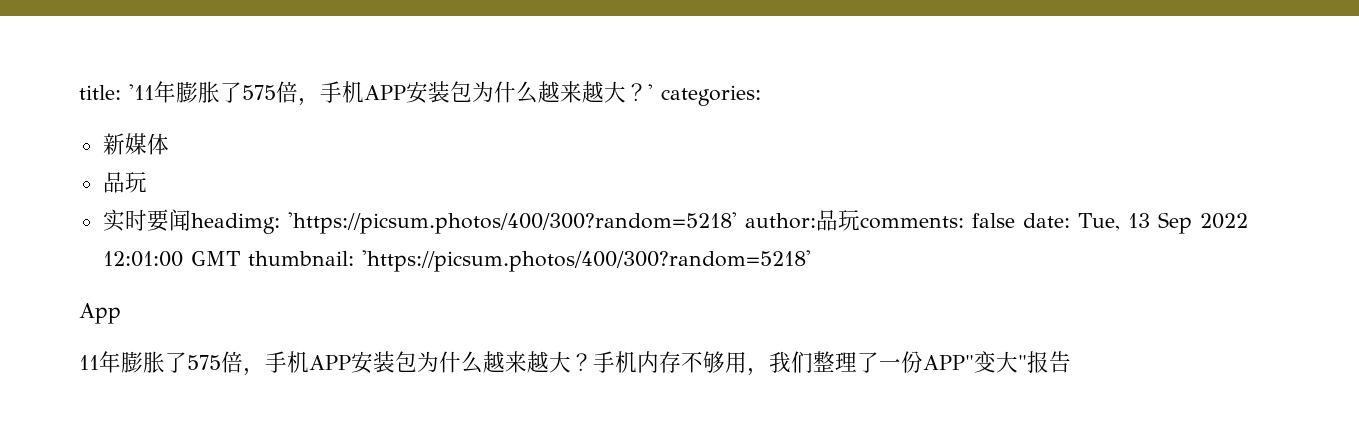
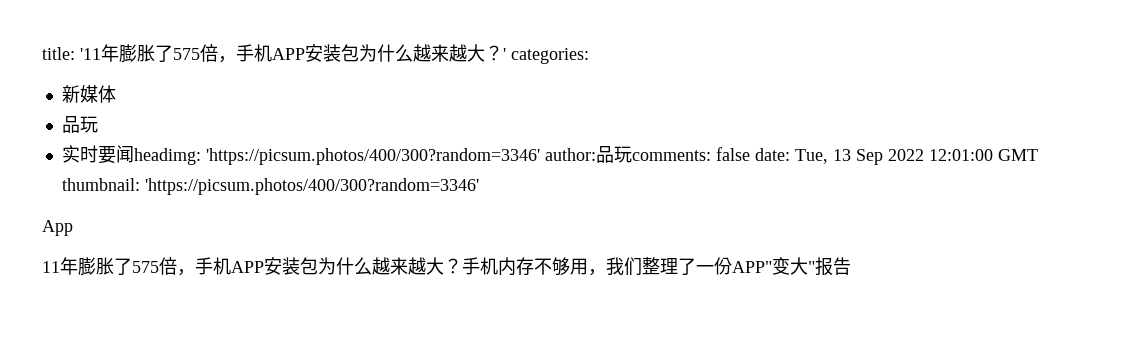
- 实时要闻headimg: 'https://picsum.photos/400/300?random=5218' author:品玩comments: false date: Tue, 13 Sep 2022 12:01:00 GMT thumbnail: 'https://picsum.photos/400/300?random=5218'
+ 实时要闻headimg: 'https://picsum.photos/400/300?random=3346' author:品玩comments: false date: Tue, 13 Sep 2022 12:01:00 GMT thumbnail: 'https://picsum.photos/400/300?random=3346'

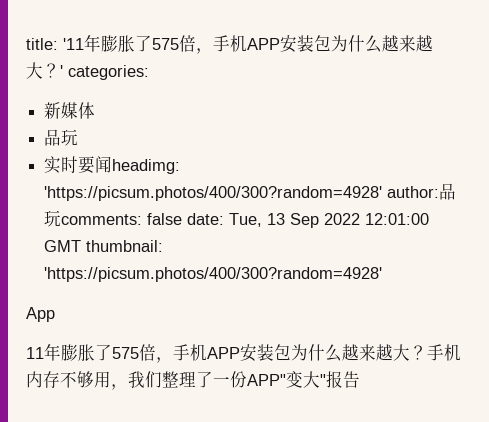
- 实时要闻headimg: 'https://picsum.photos/400/300?random=3346' author:品玩comments: false date: Tue, 13 Sep 2022 12:01:00 GMT thumbnail: 'https://picsum.photos/400/300?random=3346'
+ 实时要闻headimg: 'https://picsum.photos/400/300?random=4928' author:品玩comments: false date: Tue, 13 Sep 2022 12:01:00 GMT thumbnail: 'https://picsum.photos/400/300?random=4928'

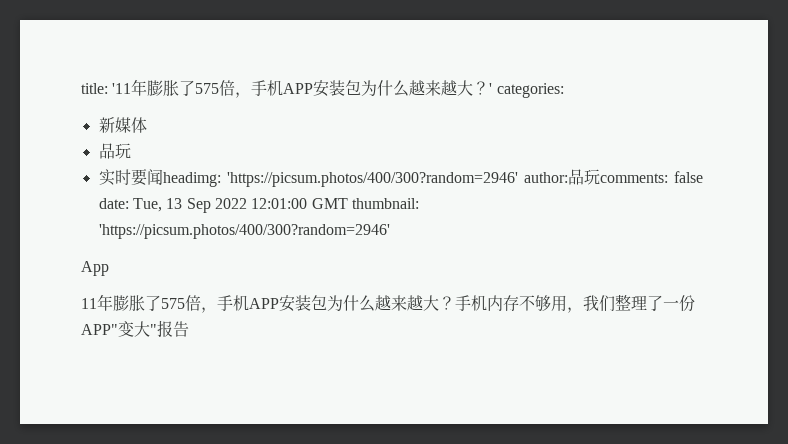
- 实时要闻headimg: 'https://picsum.photos/400/300?random=4928' author:品玩comments: false date: Tue, 13 Sep 2022 12:01:00 GMT thumbnail: 'https://picsum.photos/400/300?random=4928'
+ 实时要闻headimg: 'https://picsum.photos/400/300?random=2946' author:品玩comments: false date: Tue, 13 Sep 2022 12:01:00 GMT thumbnail: 'https://picsum.photos/400/300?random=2946'

